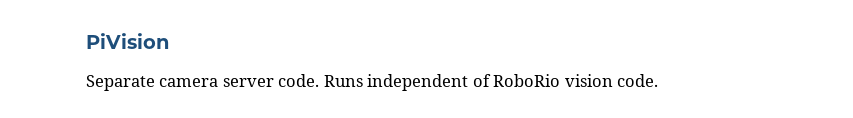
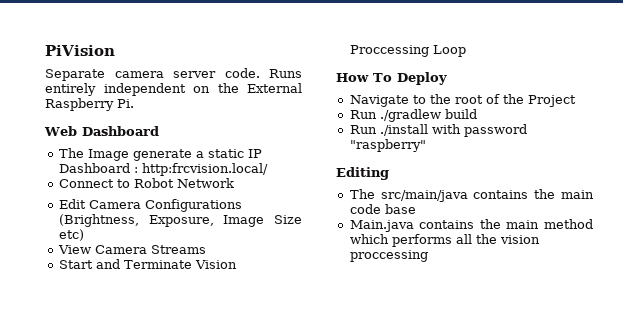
- Runs independent of RoboRio vision code.
+ Runs entirely independent on the External Raspberry Pi.
+ Web Dashboard
+ The Image generate a static IP Dashboard : http:frcvision.local/
+ Connect to Robot Network
+ Edit Camera Configurations (Brightness, Exposure, Image Size etc)
+ View Camera Streams
+ Start and Terminate Vision Proccessing Loop
+ How To Deploy
+ Navigate to the root of the Project
+ Run ./gradlew build
+ Run ./install with password "raspberry"
+ Editing
+ The src/main/java contains the main code base
+ Main.java contains the main method which performs all the vision proccessing

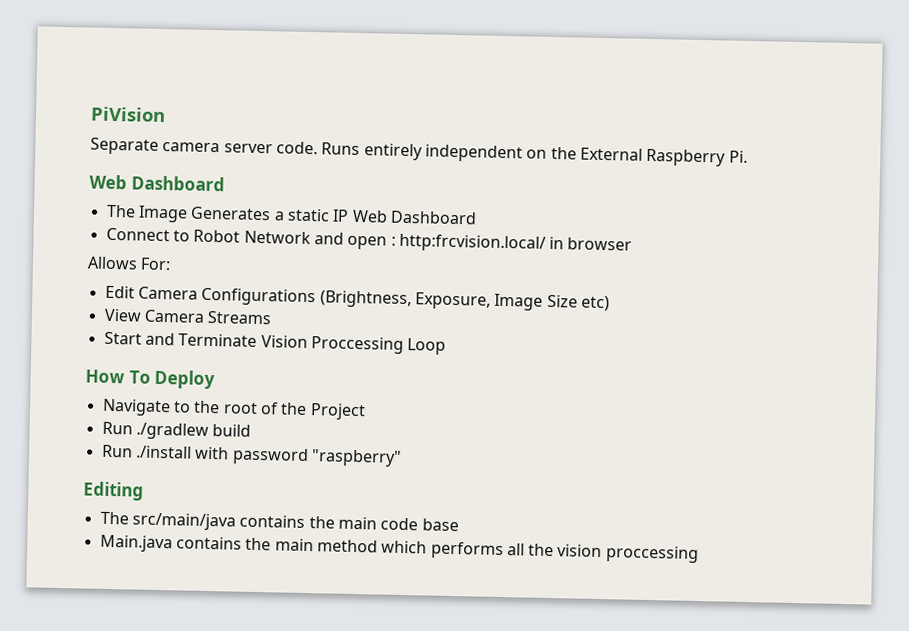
- The Image generate a static IP Dashboard : http:frcvision.local/
+ The Image Generates a static IP Web Dashboard
- Connect to Robot Network
+ Connect to Robot Network and open : http:frcvision.local/ in browser
+ Allows For:

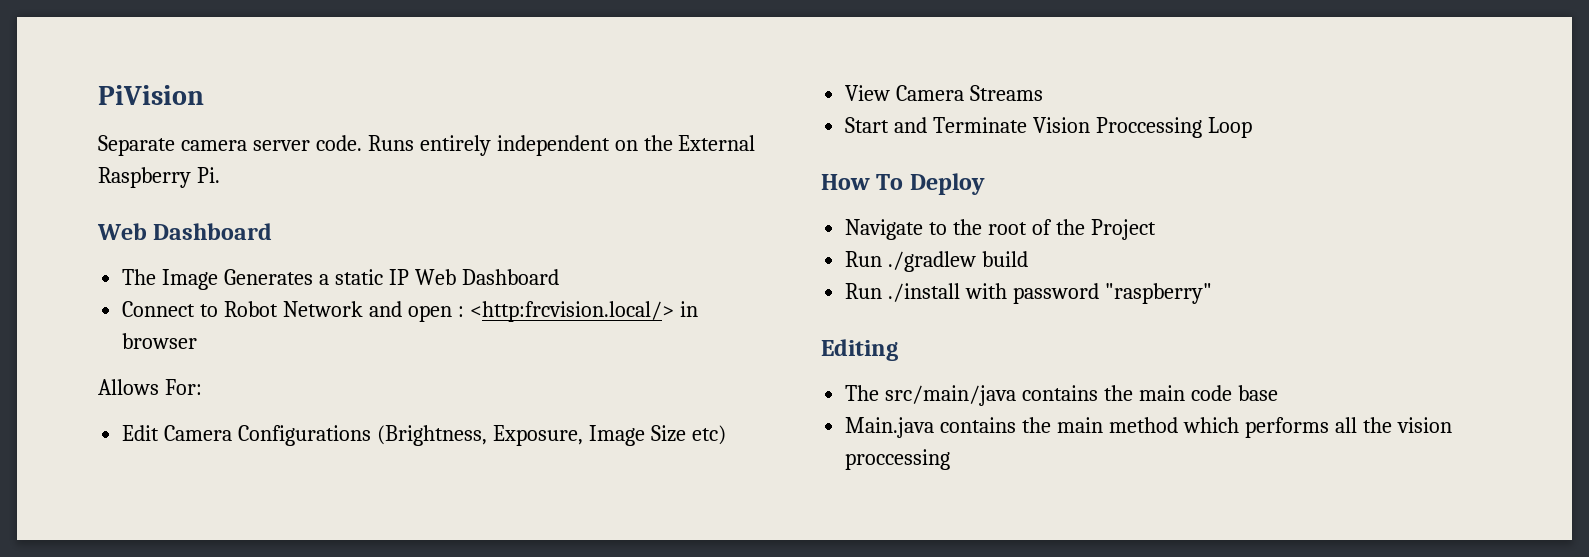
- Connect to Robot Network and open : http:frcvision.local/ in browser
+ Connect to Robot Network and open : <http:frcvision.local/> in browser

